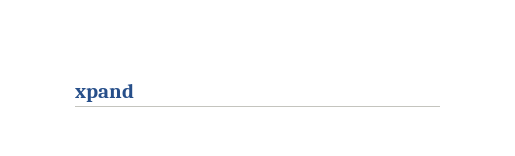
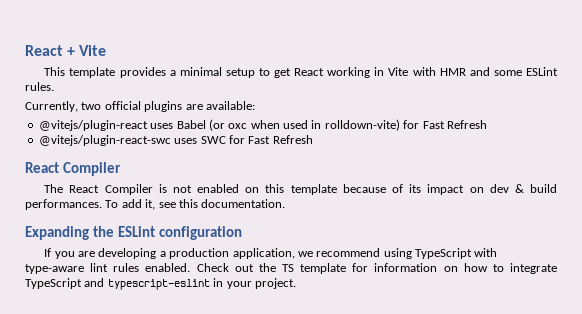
- xpand
+ React + Vite
+ This template provides a minimal setup to get React working in Vite with HMR and some ESLint rules.
+ Currently, two official plugins are available:
+ @vitejs/plugin-react uses Babel (or oxc when used in rolldown-vite) for Fast Refresh
+ @vitejs/plugin-react-swc uses SWC for Fast Refresh
+ React Compiler
+ The React Compiler is not enabled on this template because of its impact on dev & build performances. To add it, see this documentation.
+ Expanding the ESLint configuration
+ If you are developing a production application, we recommend using TypeScript with type-aware lint rules enabled. Check out the TS template for information on how to integrate TypeScript and typescript-eslint in your project.

